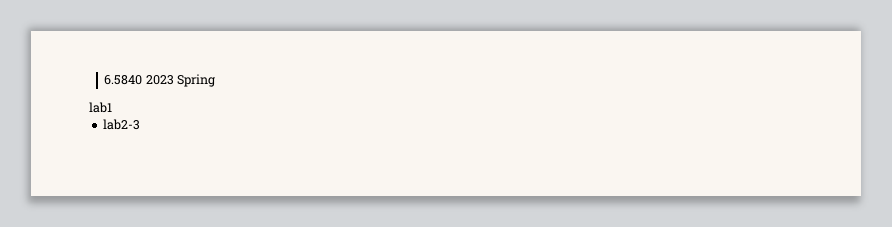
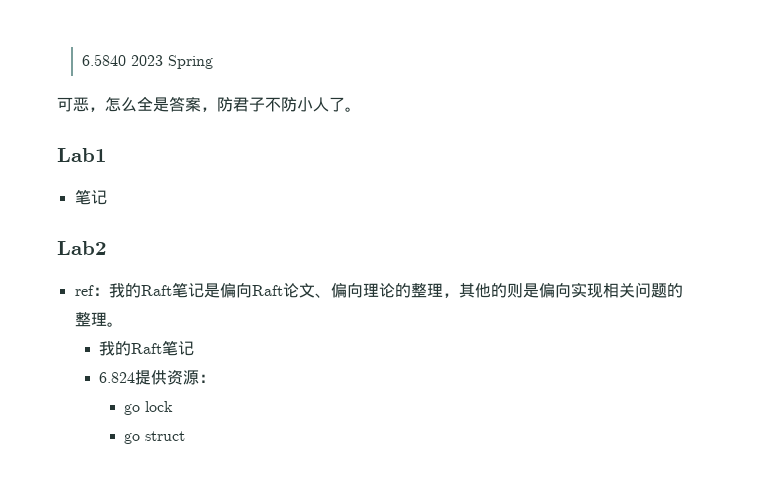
- lab1
- lab2-3
+ 可恶，怎么全是答案，防君子不防小人了。
+ Lab1
+ 笔记
+ Lab2
+ ref：我的Raft笔记是偏向Raft论文、偏向理论的整理，其他的则是偏向实现相关问题的整理。
+ 我的Raft笔记
+ 6.824提供资源：
+ go lock
+ go struct

